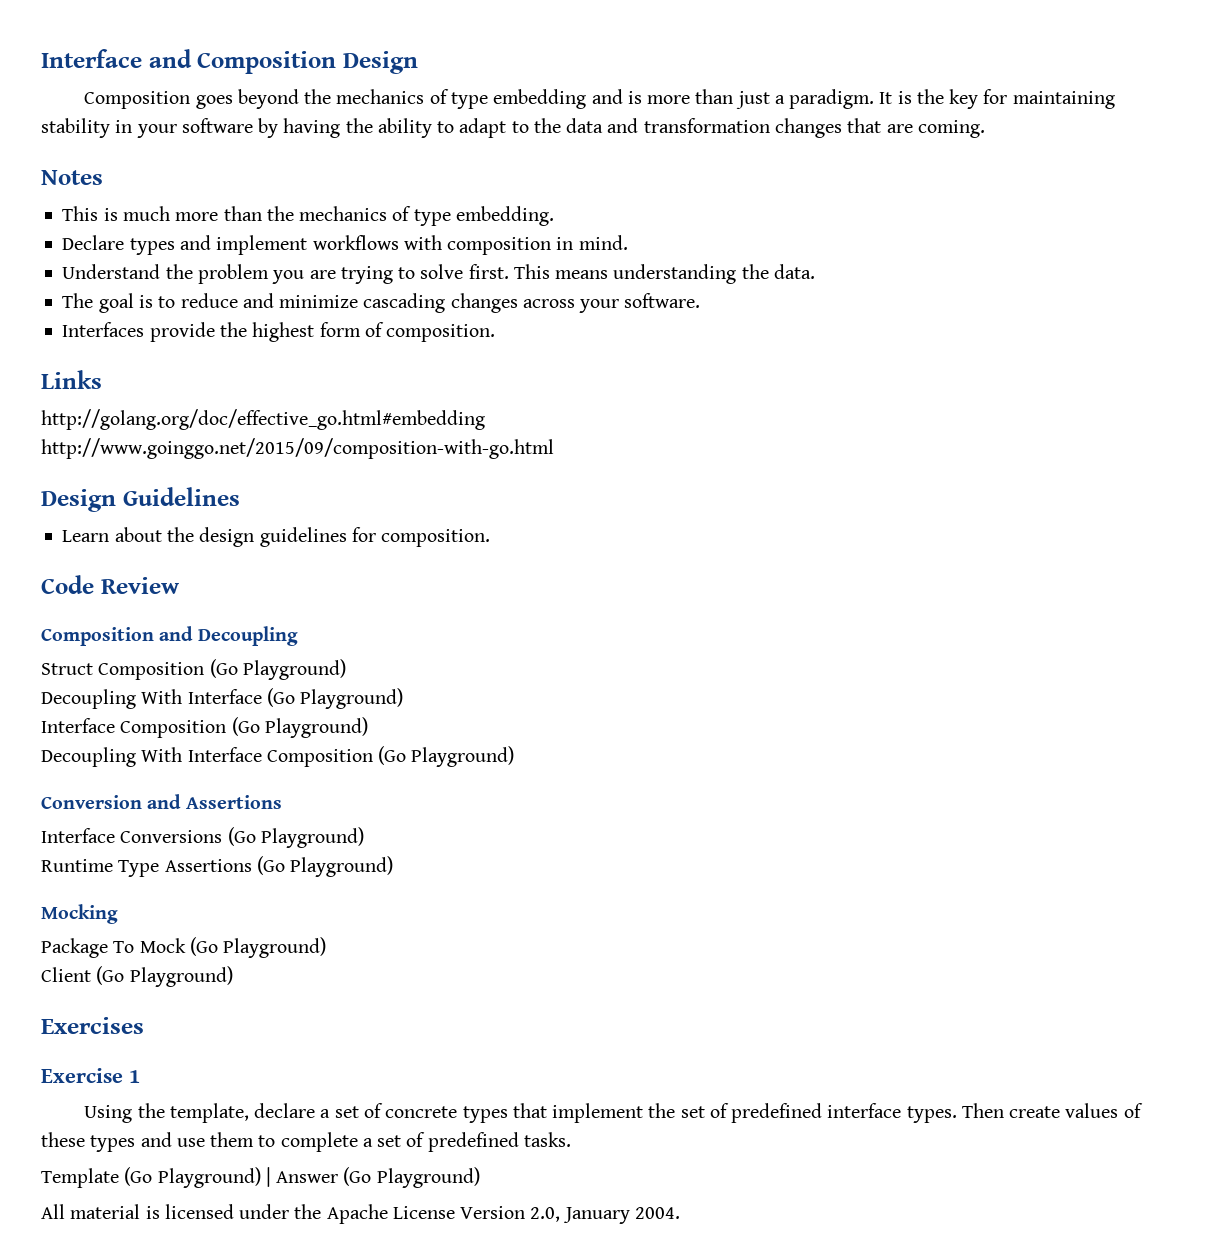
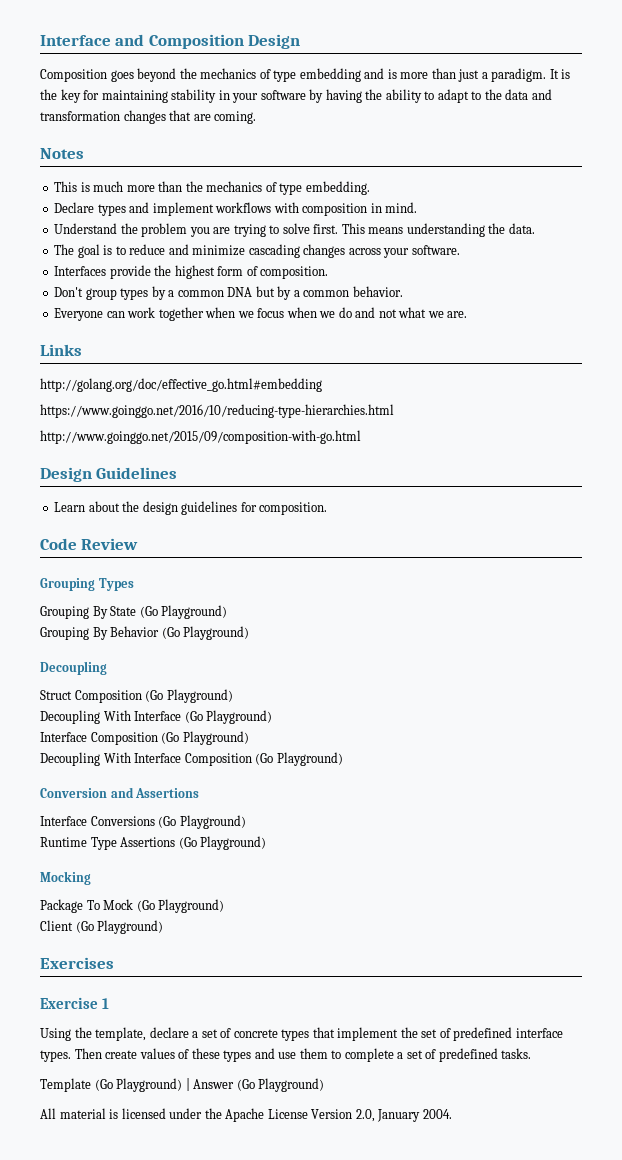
+ Don't group types by a common DNA but by a common behavior.
+ Everyone can work together when we focus when we do and not what we are.
+ https://www.goinggo.net/2016/10/reducing-type-hierarchies.html
- Composition and Decoupling
+ Grouping Types
+ Grouping By State (Go Playground)
+ Grouping By Behavior (Go Playground)
+ Decoupling

